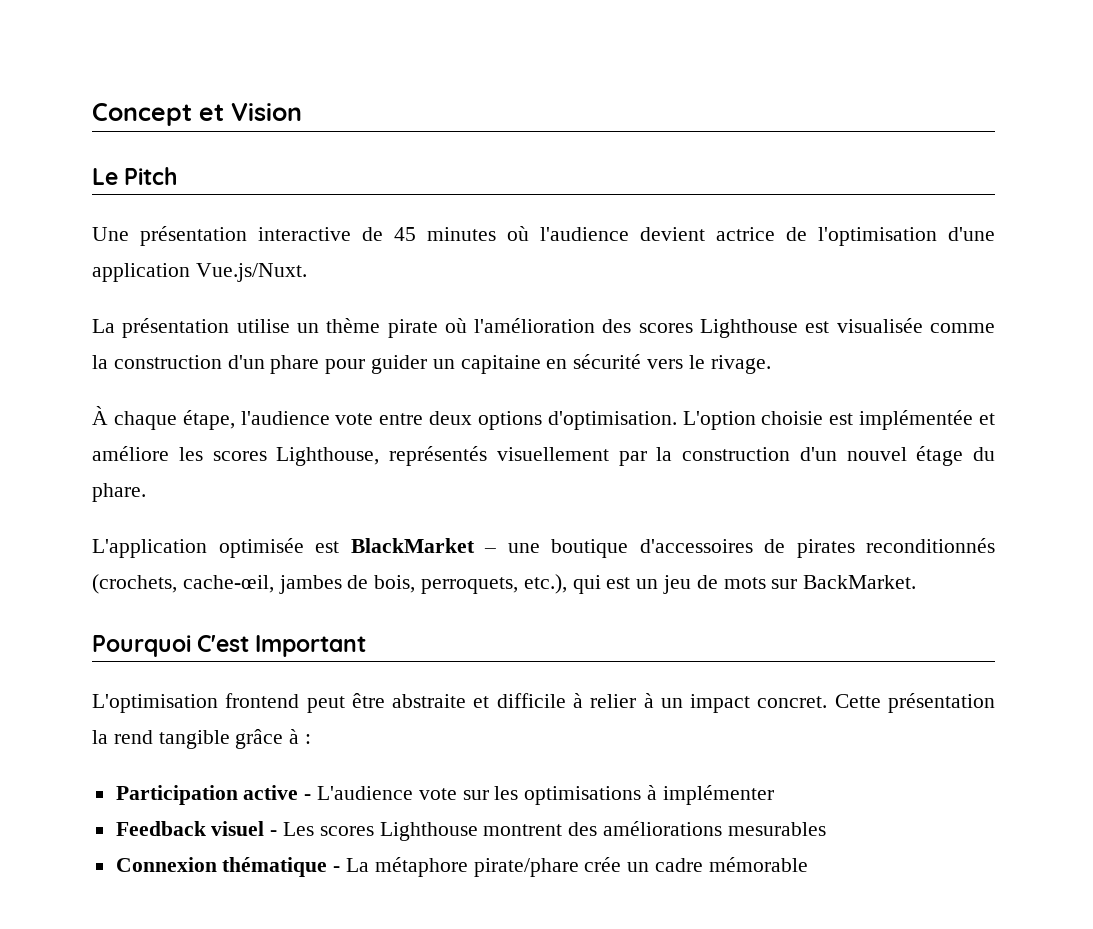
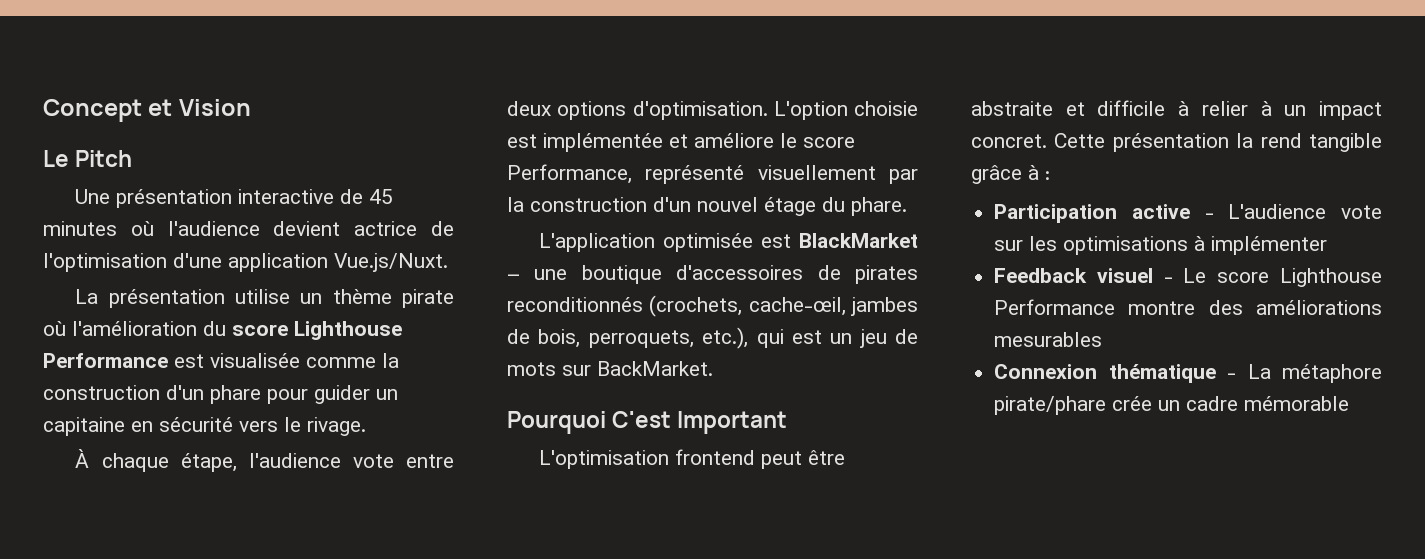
- La présentation utilise un thème pirate où l'amélioration des scores Lighthouse est visualisée comme la construction d'un phare pour guider un capitaine en sécurité vers le rivage.
+ La présentation utilise un thème pirate où l'amélioration du score Lighthouse Performance est visualisée comme la construction d'un phare pour guider un capitaine en sécurité vers le rivage.
- L'option choisie est implémentée et améliore les scores Lighthouse, représentés visuellement par la construction d'un nouvel étage du phare.
+ L'option choisie est implémentée et améliore le score Performance, représenté visuellement par la construction d'un nouvel étage du phare.
- Feedback visuel - Les scores Lighthouse montrent des améliorations mesurables
+ Feedback visuel - Le score Lighthouse Performance montre des améliorations mesurables

